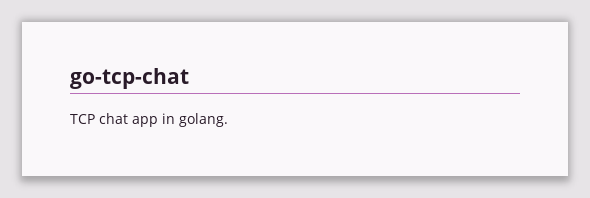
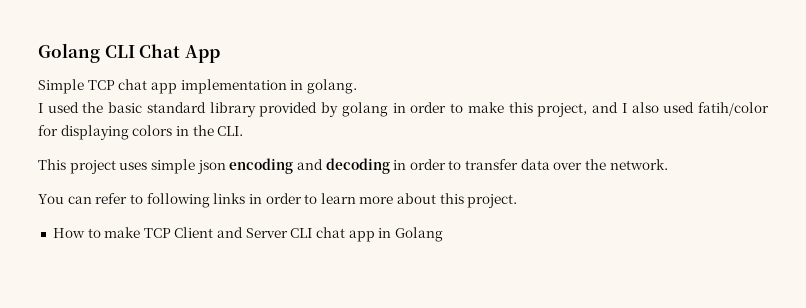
- go-tcp-chat
- TCP chat app in golang.
+ Golang CLI Chat App
+ Simple TCP chat app implementation in golang.
+ I used the basic standard library provided by golang in order to make this project, and I also used fatih/color for displaying colors in the CLI.
+ This project uses simple json encoding and decoding in order to transfer data over the network.
+ You can refer to following links in order to learn more about this project.
+ How to make TCP Client and Server CLI chat app in Golang

